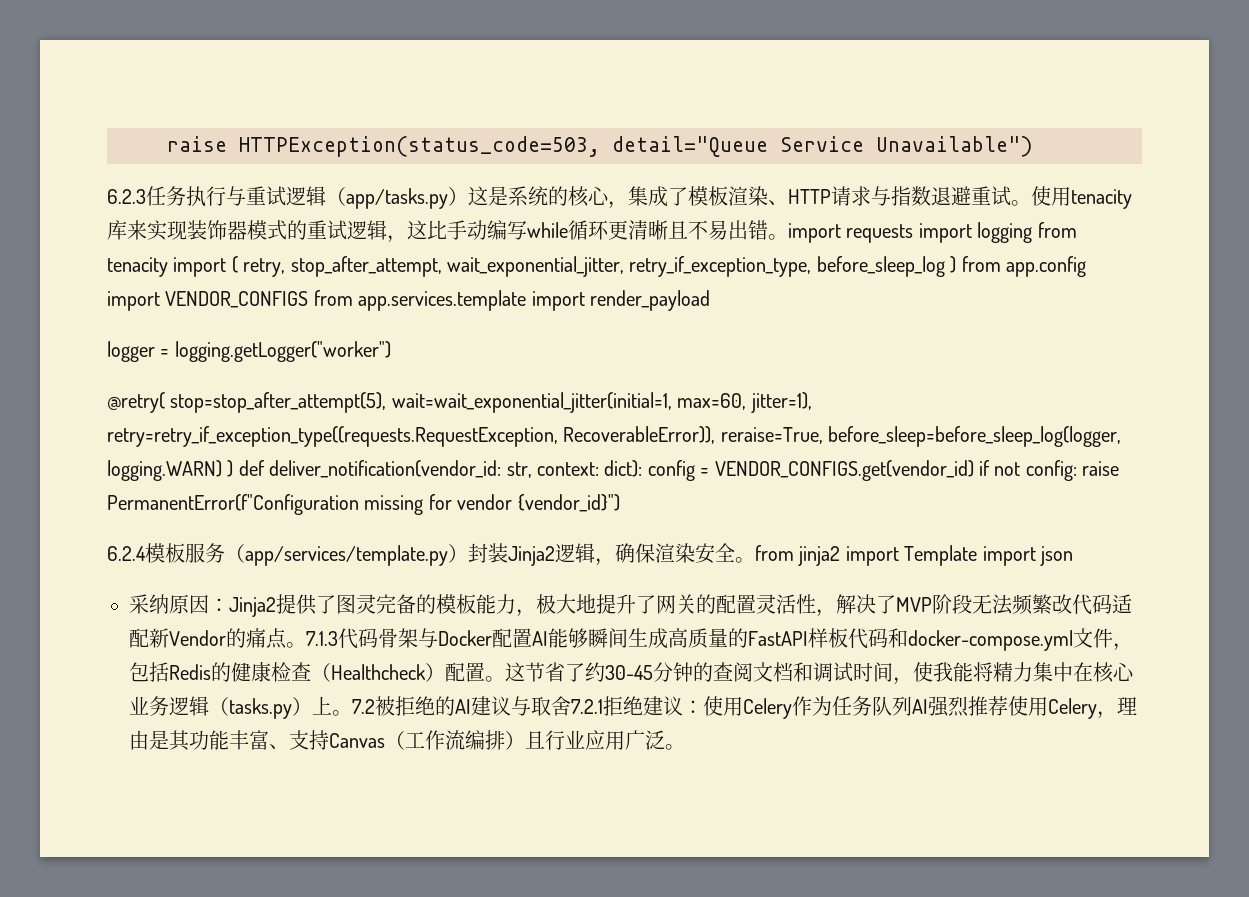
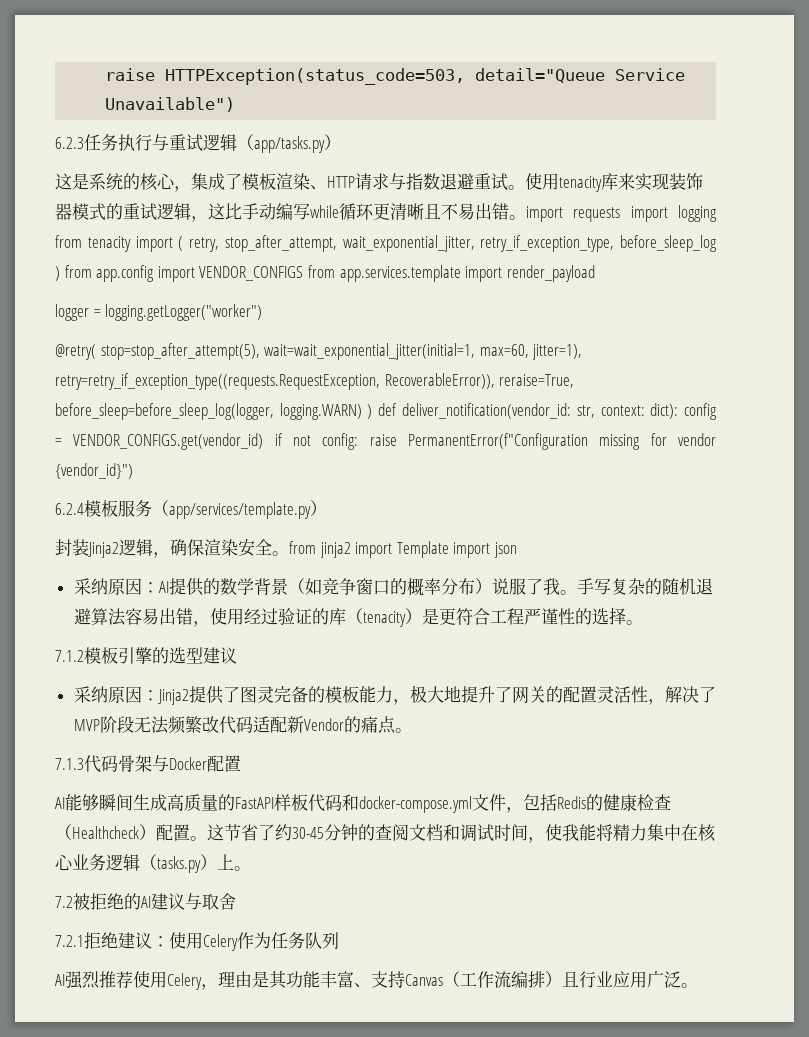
- 6.2.3任务执行与重试逻辑（app/tasks.py）这是系统的核心，集成了模板渲染、HTTP请求与指数退避重试。
+ 6.2.3任务执行与重试逻辑（app/tasks.py）
+ 这是系统的核心，集成了模板渲染、HTTP请求与指数退避重试。
- 6.2.4模板服务（app/services/template.py）封装Jinja2逻辑，确保渲染安全。from jinja2 import Template import json
+ 6.2.4模板服务（app/services/template.py）
+ 封装Jinja2逻辑，确保渲染安全。from jinja2 import Template import json
+ 采纳原因：AI提供的数学背景（如竞争窗口的概率分布）说服了我。手写复杂的随机退避算法容易出错，使用经过验证的库（tenacity）是更符合工程严谨性的选择。
+ 7.1.2模板引擎的选型建议
- 采纳原因：Jinja2提供了图灵完备的模板能力，极大地提升了网关的配置灵活性，解决了MVP阶段无法频繁改代码适配新Vendor的痛点。7.1.3代码骨架与Docker配置AI能够瞬间生成高质量的FastAPI样板代码和docker-compose.yml文件，包括Redis的健康检查（Healthcheck）配置。
+ 采纳原因：Jinja2提供了图灵完备的模板能力，极大地提升了网关的配置灵活性，解决了MVP阶段无法频繁改代码适配新Vendor的痛点。
+ 7.1.3代码骨架与Docker配置
+ AI能够瞬间生成高质量的FastAPI样板代码和docker-compose.yml文件，包括Redis的健康检查（Healthcheck）配置。
- 这节省了约30-45分钟的查阅文档和调试时间，使我能将精力集中在核心业务逻辑（tasks.py）上。7.2被拒绝的AI建议与取舍7.2.1拒绝建议：使用Celery作为任务队列AI强烈推荐使用Celery，理由是其功能丰富、支持Canvas（工作流编排）且行业应用广泛。
+ 这节省了约30-45分钟的查阅文档和调试时间，使我能将精力集中在核心业务逻辑（tasks.py）上。
+ 7.2被拒绝的AI建议与取舍
+ 7.2.1拒绝建议：使用Celery作为任务队列
+ AI强烈推荐使用Celery，理由是其功能丰富、支持Canvas（工作流编排）且行业应用广泛。

